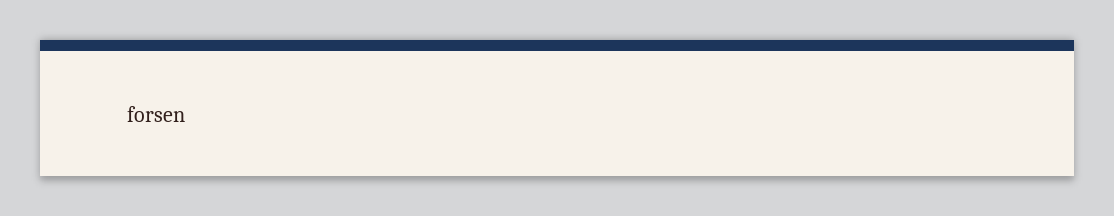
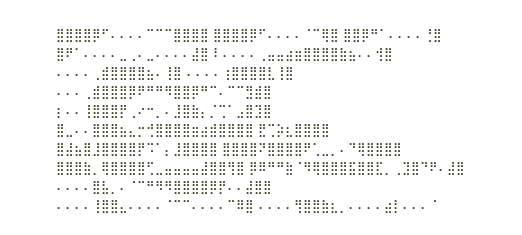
- forsen
+ ⣿⣿⣿⣿⡿⠋⠄⠄⠄⠄⠉⠉⠉⣿⣿⣿⣿ ⣿⣿⣿⣿⡿⠋⠄⠄⠄⠄⠈⠉⢿⣿ ⣿⣿⡿⠛⠁⠄⠄⠄⠄⢘⣿ ⣿⠟⠁⠄⠄⠄⠄⣀⢀⠄⣀⠄⠄⠄⠄⣼⣿ ⠇⠄⠄⠄⠄⢀⣤⣤⣴⣶⣿⣿⣿⣿⣷⣦⠄⠄⢺⣿ ⠄⠄⠄⠄⢀⣾⣿⣿⣿⣿⣦⠄⢸⣿ ⠄⠄⠄⠄⢰⣿⣿⣿⣿⣇⢸⣿ ⠄⠄⠄⢀⣾⣿⣿⣿⡿⠟⠛⠛⠻⣿⣿⡿⠛⠉⠄⠉⠉⣻⣾⣿ ⡆⠄⠄⢸⣿⣿⣿⡟⢀⠔⠒⡀⠄⣸⣿⣷⡄⡈⢉⠁⣠⣿⣹⣿ ⣿⣀⠄⠄⣿⣿⣿⣦⣄⡒⢚⣿⣿⣿⣿⣶⣴⣾⣿⣿⣿⣿ ⣟⢉⡵⣆⣿⣿⣿⣿ ⣿⣼⣦⣿⣸⣿⣿⣿⣿⡟⠩⠁⡄⣸⣿⣿⣿⣿ ⣿⣿⣿⣿⠝⣿⣿⣿⣿⠟⢁⣀⡀⠄⠙⢿⣿⣿⣿⣿ ⣿⣿⣿⣷⡀⢿⣿⣿⣿⣿⢋⣀⣤⣤⣤⣤⣼⣿⣿⢻⣿ ⡿⠿⠛⠛⣷⠈⠻⢿⣿⣿⣿⣯⣿⣿⣏⡀⢀⣹⣿⠙⠟⠄⣼⣿ ⠄⠄⠄⠄⣿⣧⡀⠄⠈⠉⠛⠻⠻⣿⣿⣿⣿⡿⡟⠄⠄⣼⣿⣿ ⠄⠄⠄⠄⢸⣿⣿⣄⠄⠄⠄⠄⠈⠉⠉⠄⠄⠄⠄⠉⠿⣿ ⠄⠄⠄⠄⢻⣿⣿⣷⣆⡀⠄⠄⠄⠄⣴⡇⠄⠄⠄⠈

